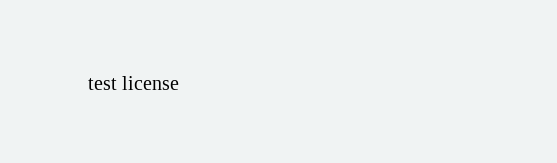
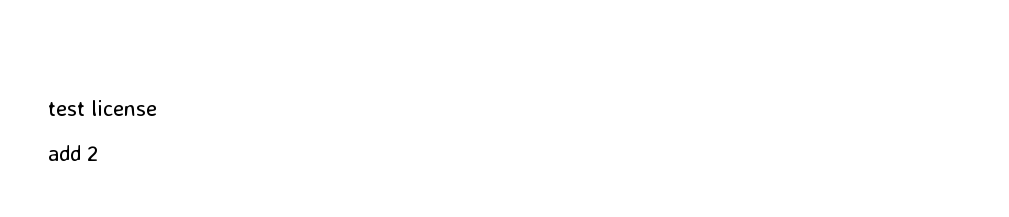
+ add 2

